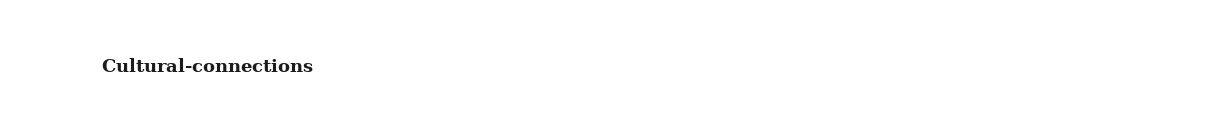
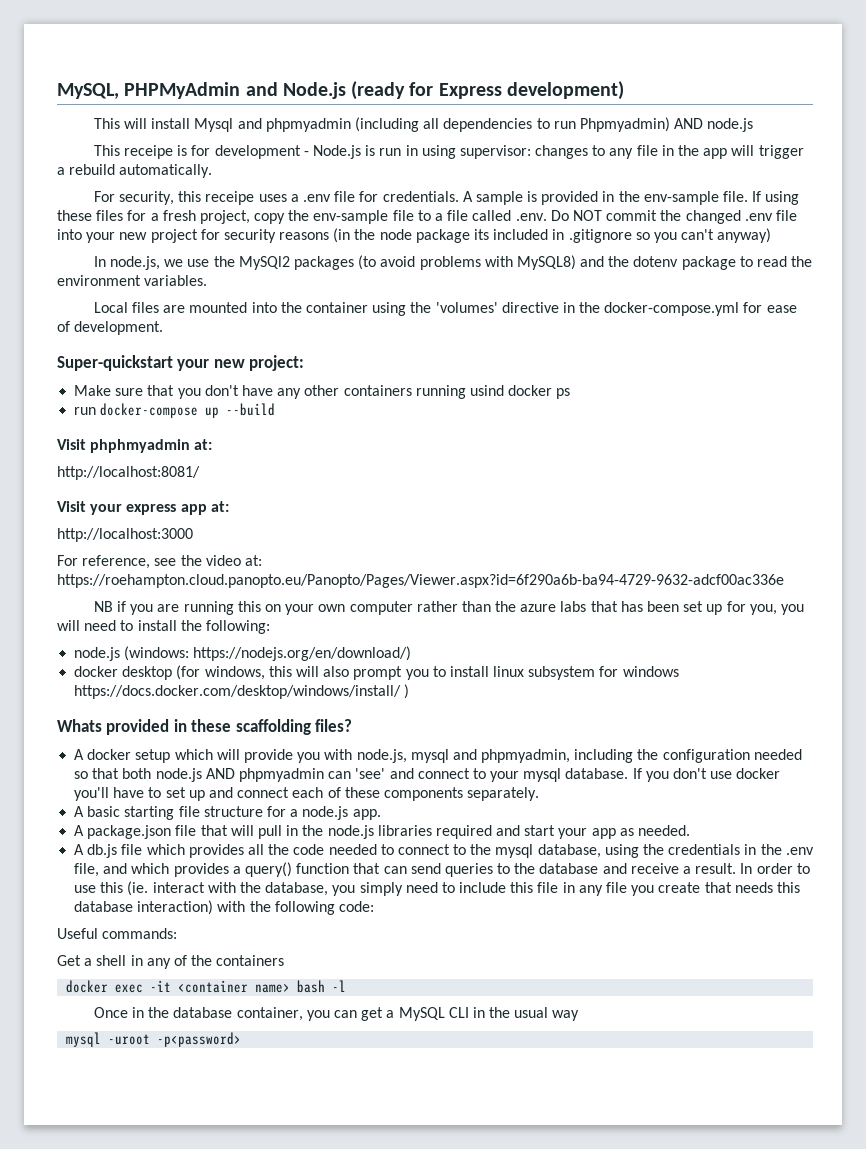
- Cultural-connections
+ MySQL, PHPMyAdmin and Node.js (ready for Express development)
+ This will install Mysql and phpmyadmin (including all dependencies to run Phpmyadmin) AND node.js
+ This receipe is for development - Node.js is run in using supervisor: changes to any file in the app will trigger a rebuild automatically.
+ For security, this receipe uses a .env file for credentials. A sample is provided in the env-sample file. If using these files for a fresh project, copy the env-sample file to a file called .env. Do NOT commit the changed .env file into your new project for security reasons (in the node package its included in .gitignore so you can't anyway)
+ In node.js, we use the MySQl2 packages (to avoid problems with MySQL8) and the dotenv package to read the environment variables.
+ Local files are mounted into the container using the 'volumes' directive in the docker-compose.yml for ease of development.
+ Super-quickstart your new project:
+ Make sure that you don't have any other containers running usind docker ps
+ run docker-compose up --build
+ Visit phphmyadmin at:
+ http://localhost:8081/
+ Visit your express app at:
+ http://localhost:3000
+ For reference, see the video at: https://roehampton.cloud.panopto.eu/Panopto/Pages/Viewer.aspx?id=6f290a6b-ba94-4729-9632-adcf00ac336e
+ NB if you are running this on your own computer rather than the azure labs that has been set up for you, you will need to install the following:
+ node.js (windows: https://nodejs.org/en/download/)
+ docker desktop (for windows, this will also prompt you to install linux subsystem for windows https://docs.docker.com/desktop/windows/install/ )
+ Whats provided in these scaffolding files?
+ A docker setup which will provide you with node.js, mysql and phpmyadmin, including the configuration needed so that both node.js AND phpmyadmin can 'see' and connect to your mysql database. If you don't use docker you'll have to set up and connect each of these components separately.
+ A basic starting file structure for a node.js app.
+ A package.json file that will pull in the node.js libraries required and start your app as needed.
+ A db.js file which provides all the code needed to connect to the mysql database, using the credentials in the .env file, and which provides a query() function that can send queries to the database and receive a result. In order to use this (ie. interact with the database, you simply need to include this file in any file you create that needs this database interaction) with the following code:
+ Useful commands:
+ Get a shell in any of the containers
+ docker exec -it <container name> bash -l
+ Once in the database container, you can get a MySQL CLI in the usual way
+ mysql -uroot -p<password>

